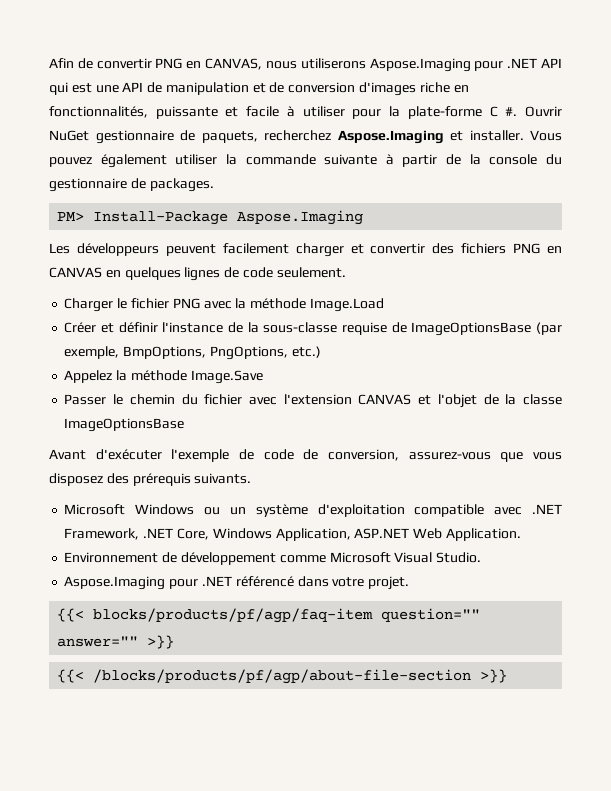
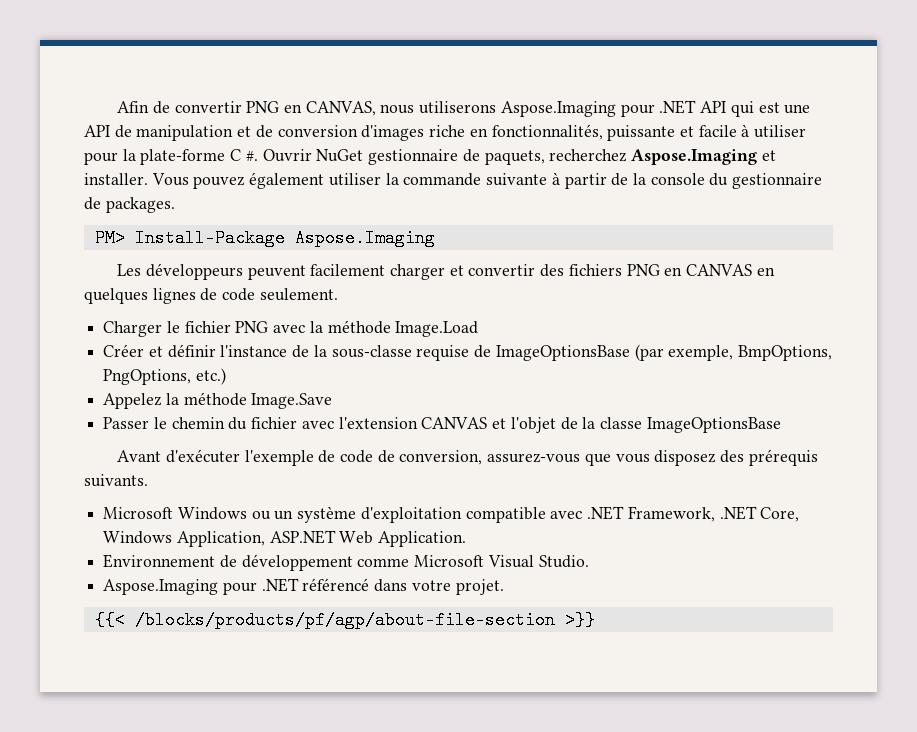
- {{< blocks/products/pf/agp/faq-item question="" answer="" >}}

